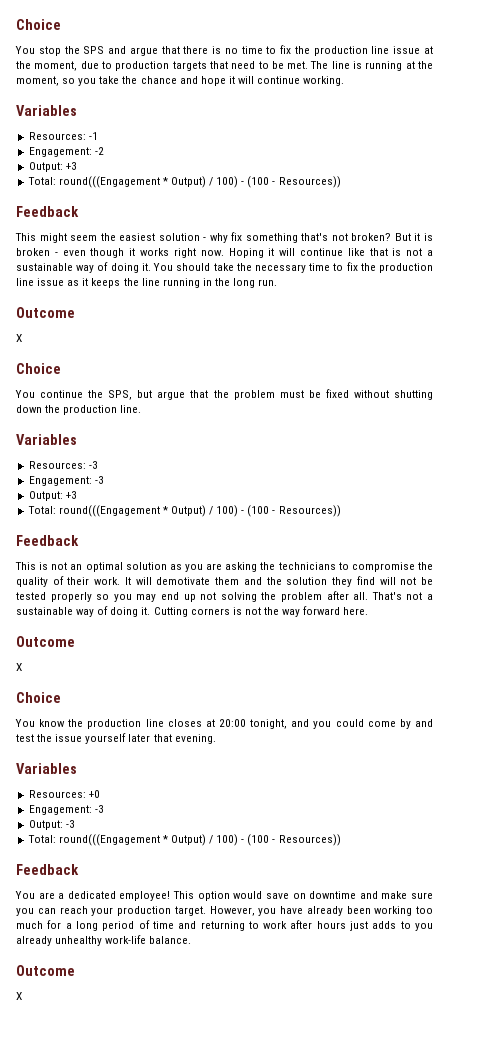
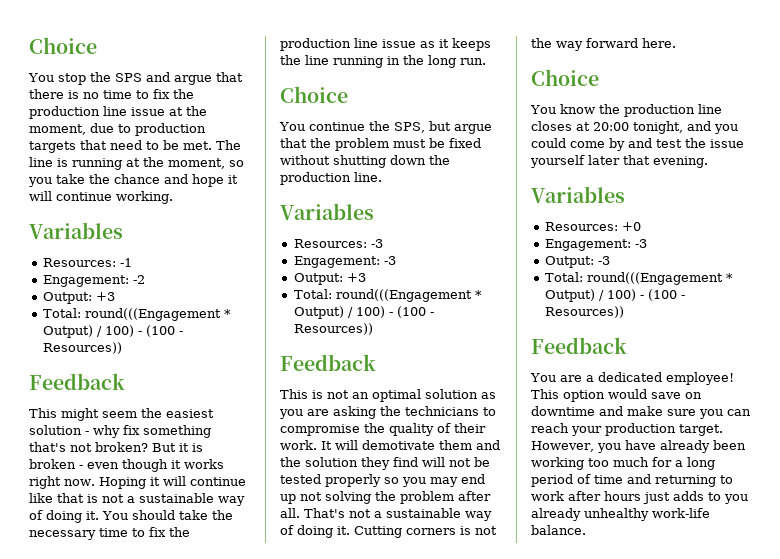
  You should take the necessary time to fix the production line issue as it keeps the line running in the long run.
- Outcome
- X
  Cutting corners is not the way forward here.
- Outcome
- X
  However, you have already been working too much for a long period of time and returning to work after hours just adds to you already unhealthy work-life balance.
- Outcome
- X

